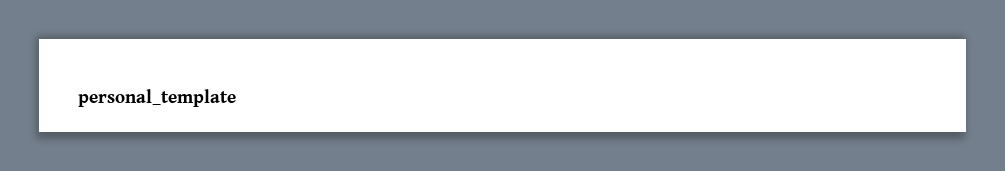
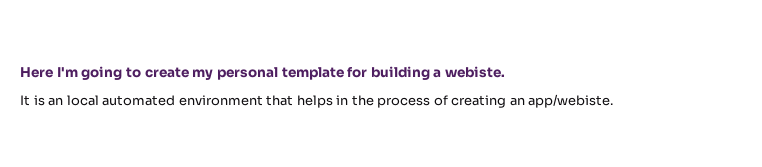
- personal_template
+ Here I'm going to create my personal template for building a webiste.
+ It is an local automated environment that helps in the process of creating an app/webiste.

